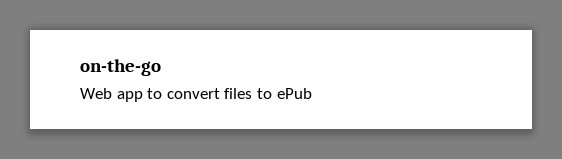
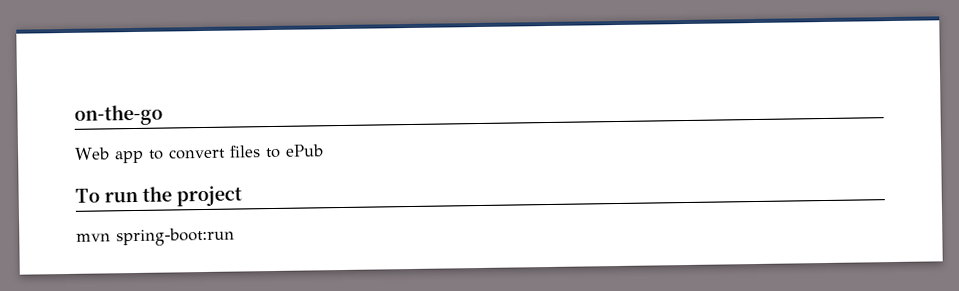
+ To run the project
+ mvn spring-boot:run

